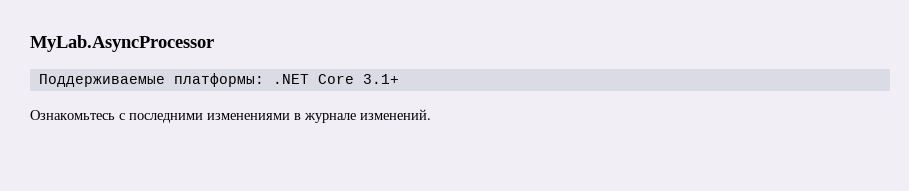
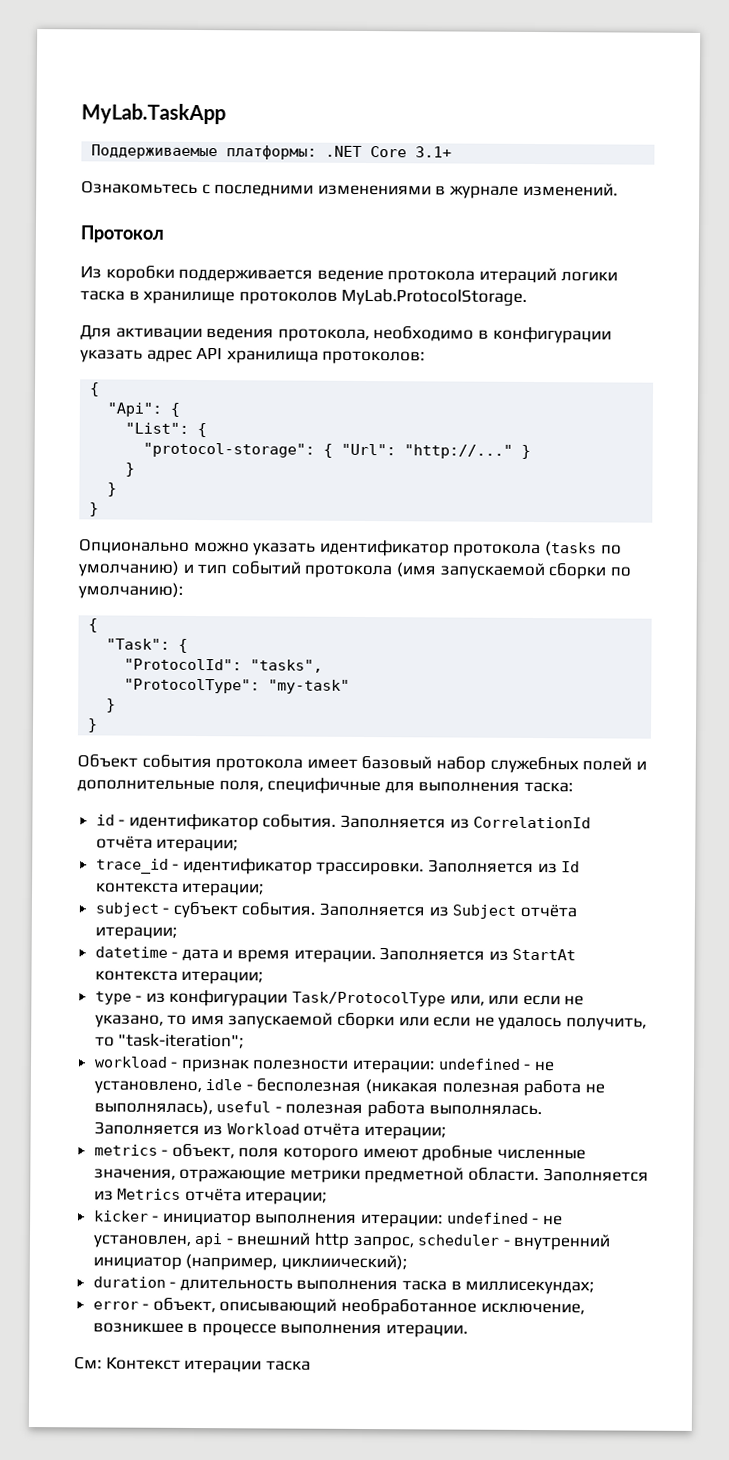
- MyLab.AsyncProcessor
+ MyLab.TaskApp
+ Протокол
+ Из коробки поддерживается ведение протокола итераций логики таска в хранилище протоколов MyLab.ProtocolStorage.
+ Для активации ведения протокола, необходимо в конфигурации указать адрес API хранилища протоколов:
+ {
+ "Api": {
+ "List": {
+ "protocol-storage": { "Url": "http://..." }
+ }
+ }
+ }
+ Опционально можно указать идентификатор протокола (tasks по умолчанию) и тип событий протокола (имя запускаемой сборки по умолчанию):
+ {
+ "Task": {
+ "ProtocolId": "tasks",
+ "ProtocolType": "my-task"
+ }
+ }
+ Объект события протокола имеет базовый набор служебных полей и дополнительные поля, специфичные для выполнения таска:
+ id - идентификатор события. Заполняется из CorrelationId отчёта итерации;
+ trace_id - идентификатор трассировки. Заполняется из Id контекста итерации;
+ subject - субъект события. Заполняется из Subject отчёта итерации;
+ datetime - дата и время итерации. Заполняется из StartAt контекста итерации;
+ type - из конфигурации Task/ProtocolType или, или если не указано, то имя запускаемой сборки или если не удалось получить, то "task-iteration";
+ workload - признак полезности итерации: undefined - не установлено, idle - бесполезная (никакая полезная работа не выполнялась), useful - полезная работа выполнялась. Заполняется из Workload отчёта итерации;
+ metrics - объект, поля которого имеют дробные численные значения, отражающие метрики предметной области. Заполняется из Metrics отчёта итерации;
+ kicker - инициатор выполнения итерации: undefined - не установлен, api - внешний http запрос, scheduler - внутренний инициатор (например, циклиический);
+ duration - длительность выполнения таска в миллисекундах;
+ error - объект, описывающий необработанное исключение, возникшее в процессе выполнения итерации.
+ См: Контекст итерации таска

